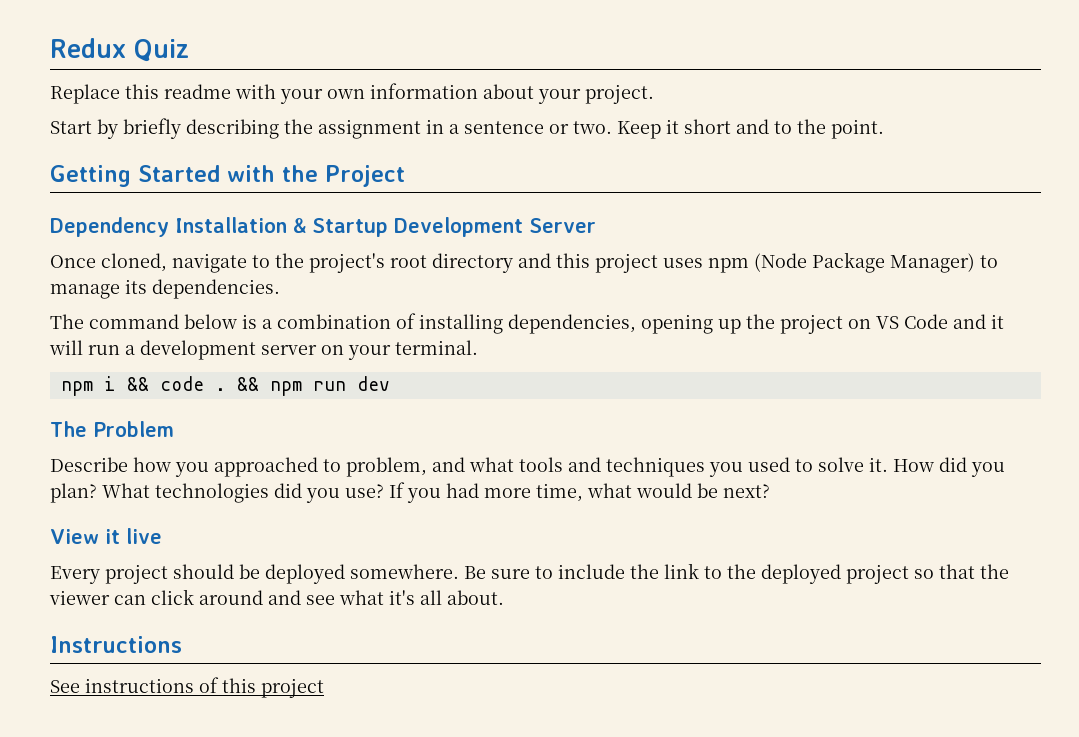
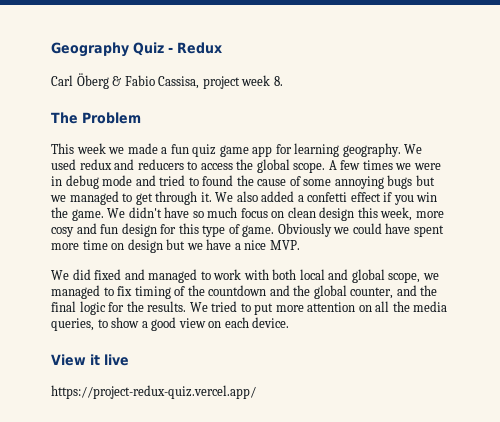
- Redux Quiz
- Replace this readme with your own information about your project.
- Start by briefly describing the assignment in a sentence or two. Keep it short and to the point.
- Getting Started with the Project
- Dependency Installation & Startup Development Server
- Once cloned, navigate to the project's root directory and this project uses npm (Node Package Manager) to manage its dependencies.
- The command below is a combination of installing dependencies, opening up the project on VS Code and it will run a development server on your terminal.
- npm i && code . && npm run dev
+ Geography Quiz - Redux
+ Carl Öberg & Fabio Cassisa, project week 8.
  The Problem
- Describe how you approached to problem, and what tools and techniques you used to solve it. How did you plan? What technologies did you use? If you had more time, what would be next?
+ This week we made a fun quiz game app for learning geography. We used redux and reducers to access the global scope. A few times we were in debug mode and tried to found the cause of some annoying bugs but we managed to get through it. We also added a confetti effect if you win the game. We didn't have so much focus on clean design this week, more cosy and fun design for this type of game. Obviously we could have spent more time on design but we have a nice MVP.
+ We did fixed and managed to work with both local and global scope, we managed to fix timing of the countdown and the global counter, and the final logic for the results. We tried to put more attention on all the media queries, to show a good view on each device.
  View it live
- Every project should be deployed somewhere. Be sure to include the link to the deployed project so that the viewer can click around and see what it's all about.
- Instructions
- See instructions of this project
+ https://project-redux-quiz.vercel.app/

